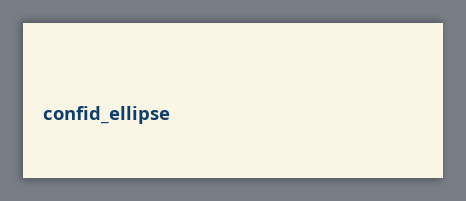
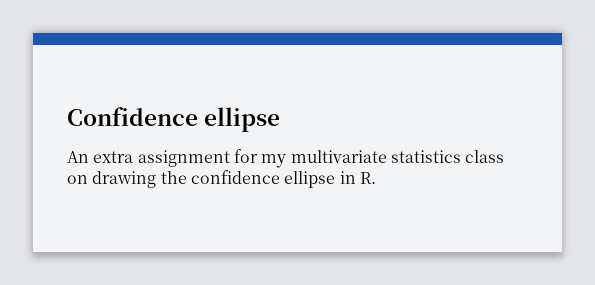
- confid_ellipse
+ Confidence ellipse
+ An extra assignment for my multivariate statistics class on drawing the confidence ellipse in R.

